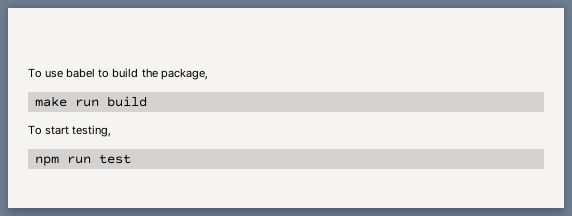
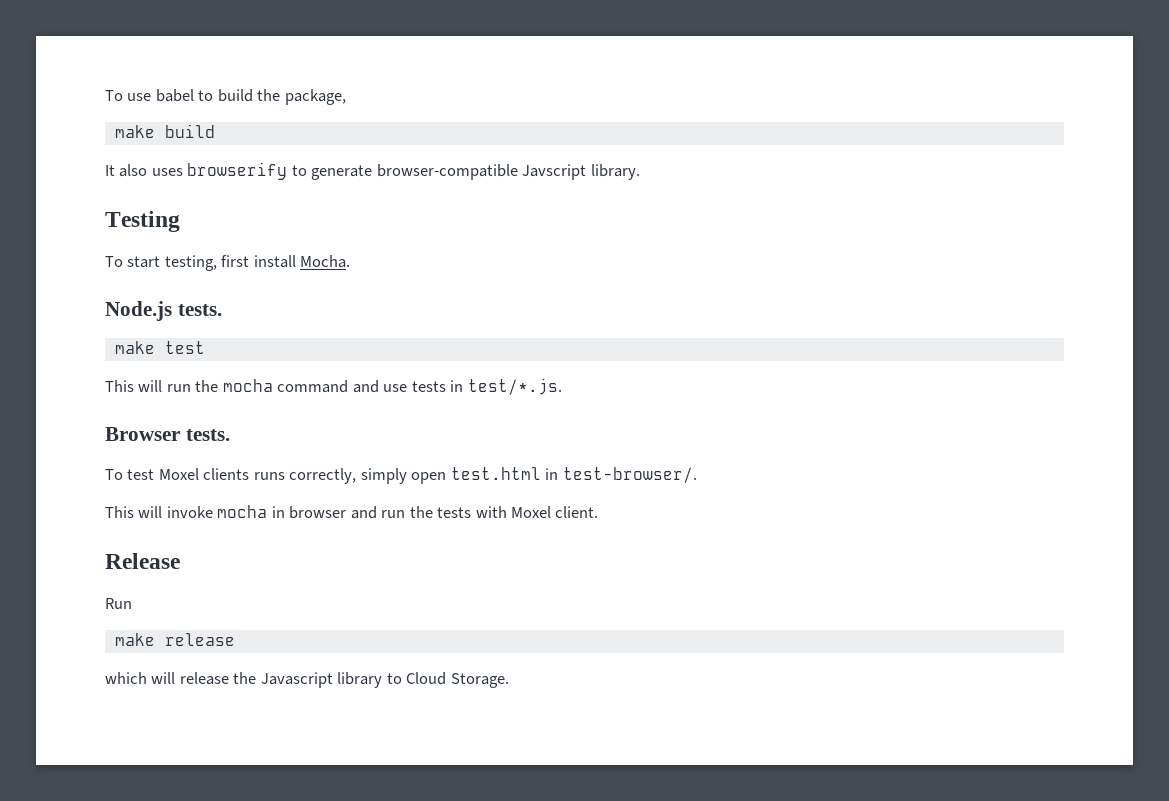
- make run build
+ make build
- To start testing,
- npm run test
+ It also uses browserify to generate browser-compatible Javscript library.
+ Testing
+ To start testing, first install Mocha.
+ Node.js tests.
+ make test
+ This will run the mocha command and use tests in test/*.js.
+ Browser tests.
+ To test Moxel clients runs correctly, simply open test.html in test-browser/.
+ This will invoke mocha in browser and run the tests with Moxel client.
+ Release
+ Run
+ make release
+ which will release the Javascript library to Cloud Storage.

